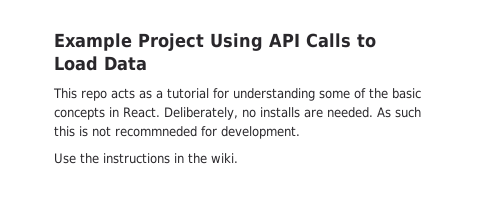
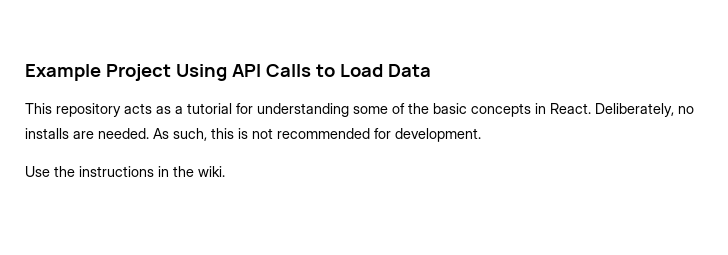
- This repo acts as a tutorial for understanding some of the basic concepts in React.
+ This repository acts as a tutorial for understanding some of the basic concepts in React.
- As such this is not recommneded for development.
+ As such, this is not recommended for development.

